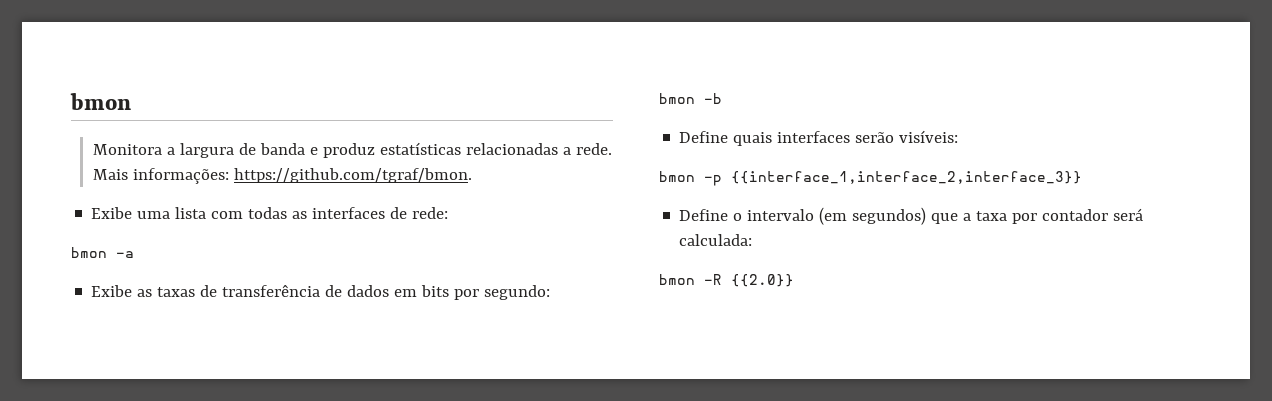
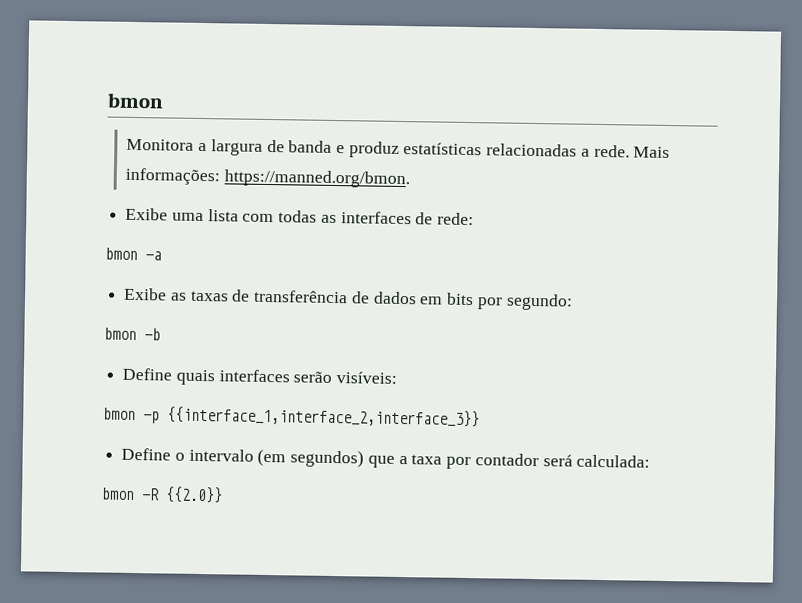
- Mais informações: https://github.com/tgraf/bmon.
+ Mais informações: https://manned.org/bmon.

